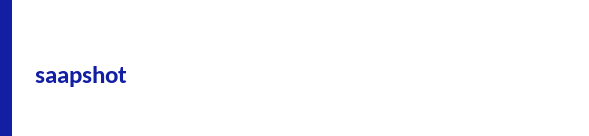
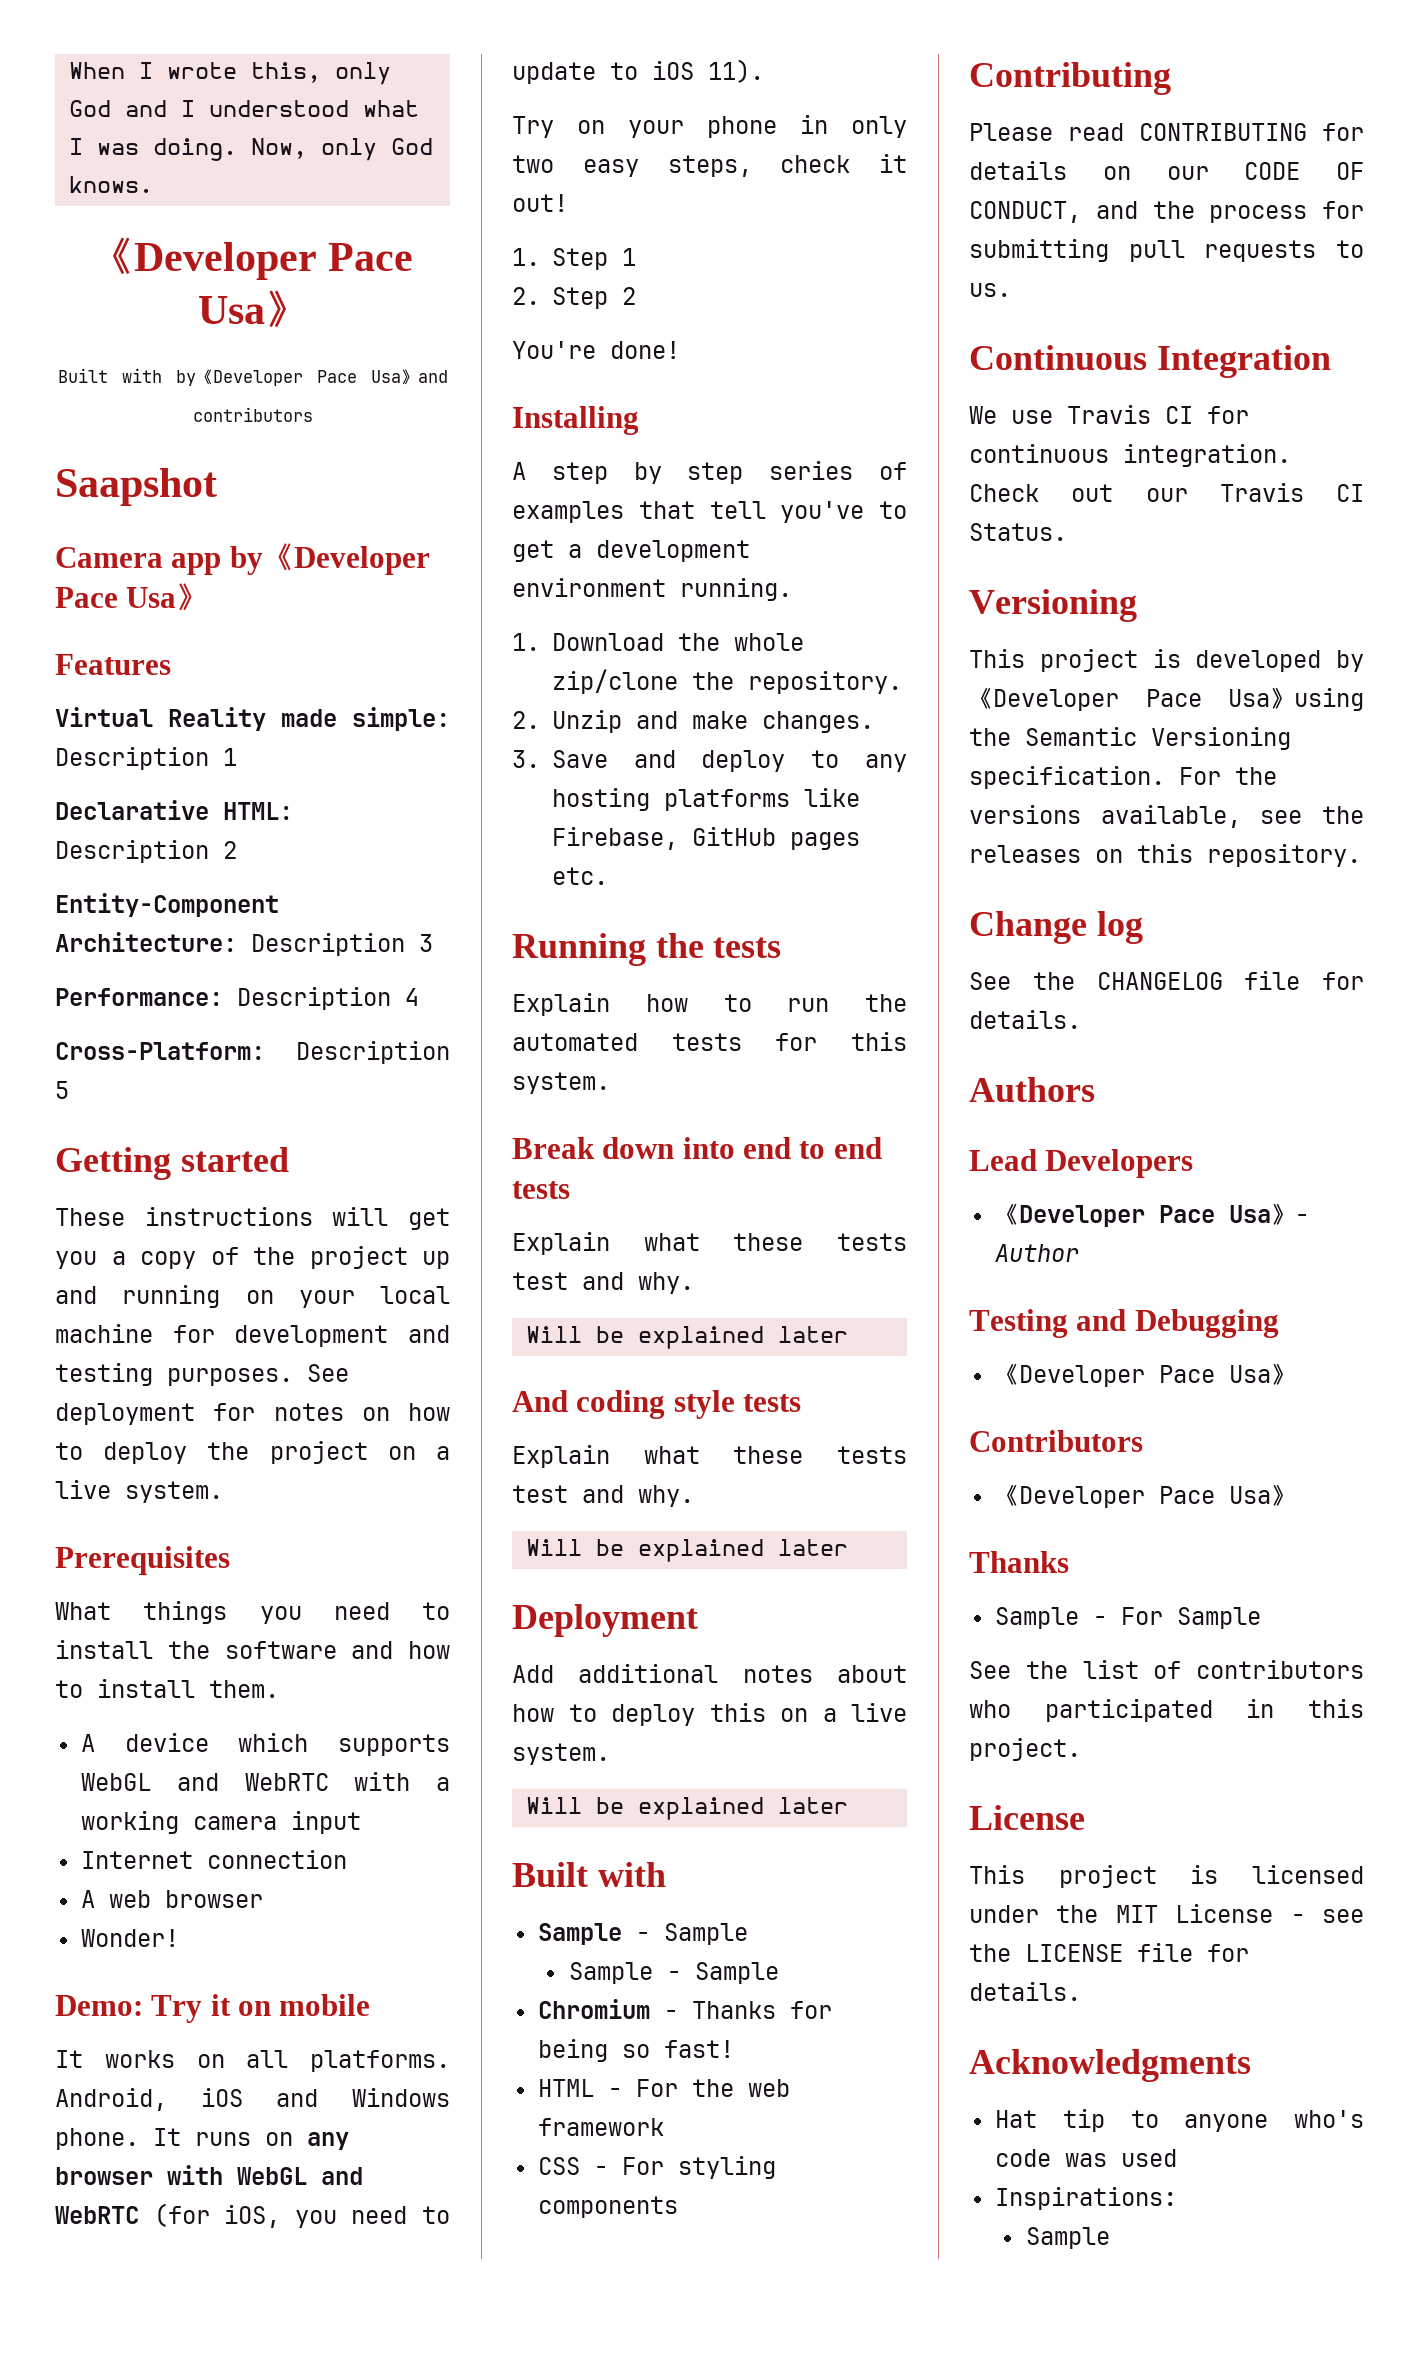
- saapshot
+ When I wrote this, only God and I understood what I was doing. Now, only God knows.
+ 《Developer Pace Usa》
+ Built with by《Developer Pace Usa》and contributors
+ Saapshot
+ Camera app by《Developer Pace Usa》
+ Features
+ Virtual Reality made simple: Description 1
+ Declarative HTML: Description 2
+ Entity-Component Architecture: Description 3
+ Performance: Description 4
+ Cross-Platform: Description 5
+ Getting started
+ These instructions will get you a copy of the project up and running on your local machine for development and testing purposes. See deployment for notes on how to deploy the project on a live system.
+ Prerequisites
+ What things you need to install the software and how to install them.
+ A device which supports WebGL and WebRTC with a working camera input
+ Internet connection
+ A web browser
+ Wonder!
+ Demo: Try it on mobile
+ It works on all platforms. Android, iOS and Windows phone. It runs on any browser with WebGL and WebRTC (for iOS, you need to update to iOS 11).
+ Try on your phone in only two easy steps, check it out!
+ 1. Step 1
+ 2. Step 2
+ You're done!
+ Installing
+ A step by step series of examples that tell you've to get a development environment running.
+ 1. Download the whole zip/clone the repository.
+ 2. Unzip and make changes.
+ 3. Save and deploy to any hosting platforms like Firebase, GitHub pages etc.
+ Running the tests
+ Explain how to run the automated tests for this system.
+ Break down into end to end tests
+ Explain what these tests test and why.
+ Will be explained later
+ And coding style tests
+ Explain what these tests test and why.
+ Will be explained later
+ Deployment
+ Add additional notes about how to deploy this on a live system.
+ Will be explained later
+ Built with
+ Sample - Sample
+ Sample - Sample
+ Chromium - Thanks for being so fast!
+ HTML - For the web framework
+ CSS - For styling components
+ Contributing
+ Please read CONTRIBUTING for details on our CODE OF CONDUCT, and the process for submitting pull requests to us.
+ Continuous Integration
+ We use Travis CI for continuous integration. Check out our Travis CI Status.
+ Versioning
+ This project is developed by《Developer Pace Usa》using the Semantic Versioning specification. For the versions available, see the releases on this repository.
+ Change log
+ See the CHANGELOG file for details.
+ Authors
+ Lead Developers
+ 《Developer Pace Usa》- Author
+ Testing and Debugging
+ 《Developer Pace Usa》
+ Contributors
+ 《Developer Pace Usa》
+ Thanks
+ Sample - For Sample
+ See the list of contributors who participated in this project.
+ License
+ This project is licensed under the MIT License - see the LICENSE file for details.
+ Acknowledgments
+ Hat tip to anyone who's code was used
+ Inspirations:
+ Sample

